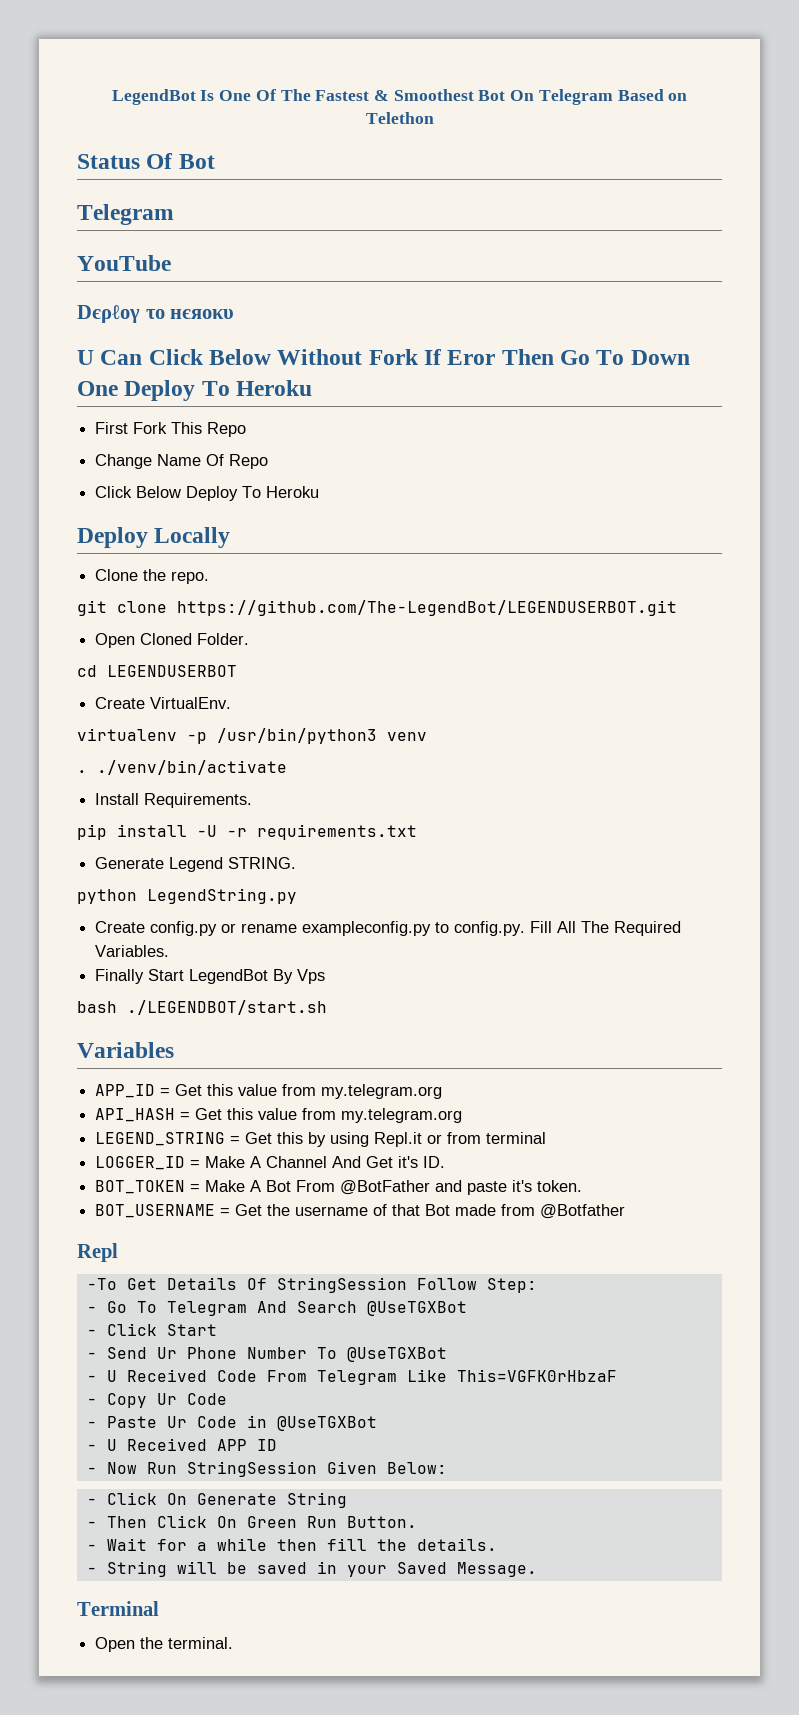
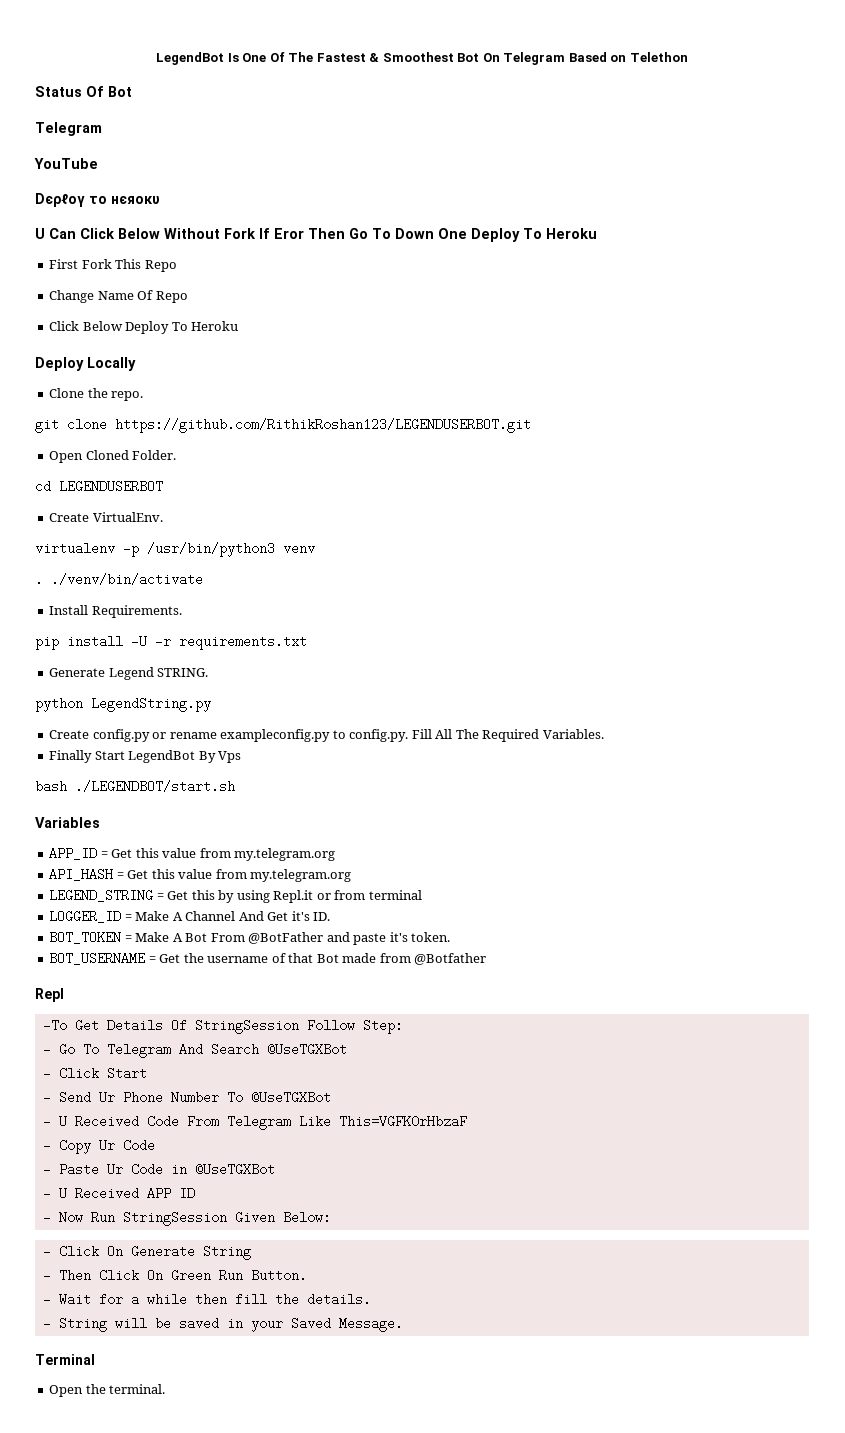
- git clone https://github.com/The-LegendBot/LEGENDUSERBOT.git
+ git clone https://github.com/RithikRoshan123/LEGENDUSERBOT.git

